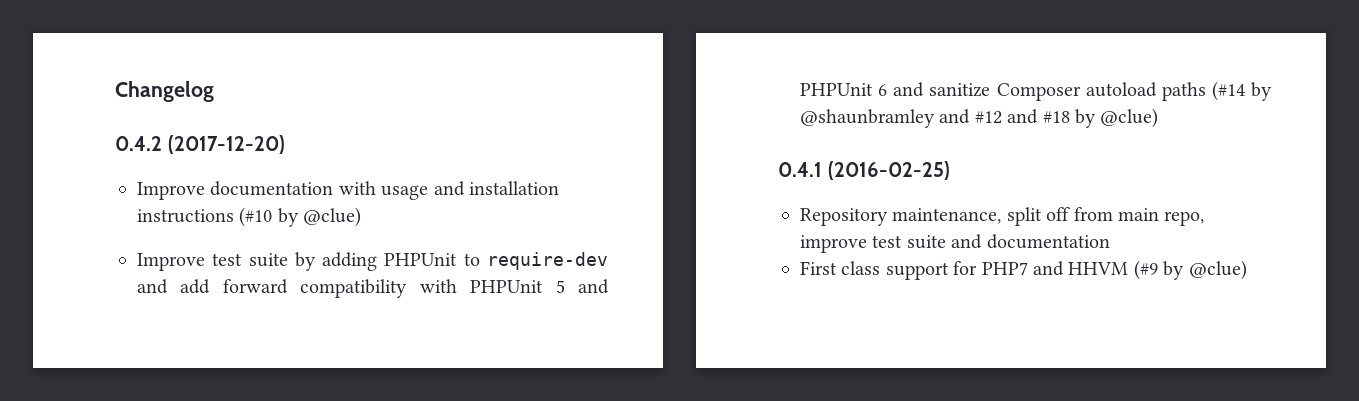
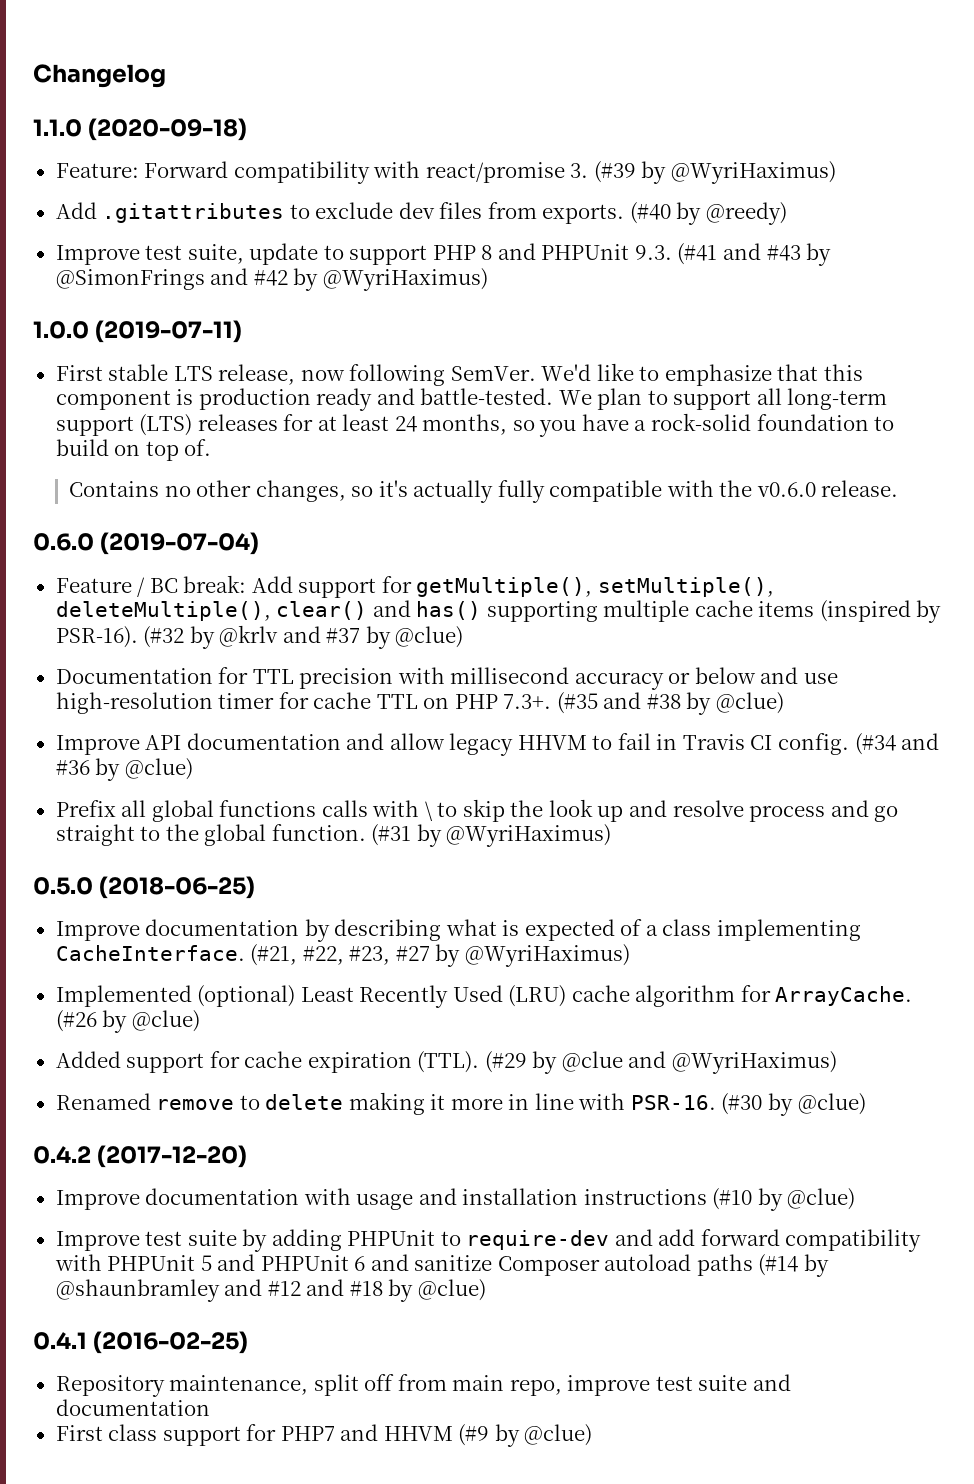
+ 1.1.0 (2020-09-18)
+ Feature: Forward compatibility with react/promise 3. (#39 by @WyriHaximus)
+ Add .gitattributes to exclude dev files from exports. (#40 by @reedy)
+ Improve test suite, update to support PHP 8 and PHPUnit 9.3. (#41 and #43 by @SimonFrings and #42 by @WyriHaximus)
+ 1.0.0 (2019-07-11)
+ First stable LTS release, now following SemVer. We'd like to emphasize that this component is production ready and battle-tested. We plan to support all long-term support (LTS) releases for at least 24 months, so you have a rock-solid foundation to build on top of.
+ Contains no other changes, so it's actually fully compatible with the v0.6.0 release.
+ 0.6.0 (2019-07-04)
+ Feature / BC break: Add support for getMultiple(), setMultiple(), deleteMultiple(), clear() and has() supporting multiple cache items (inspired by PSR-16). (#32 by @krlv and #37 by @clue)
+ Documentation for TTL precision with millisecond accuracy or below and use high-resolution timer for cache TTL on PHP 7.3+. (#35 and #38 by @clue)
+ Improve API documentation and allow legacy HHVM to fail in Travis CI config. (#34 and #36 by @clue)
+ Prefix all global functions calls with \ to skip the look up and resolve process and go straight to the global function. (#31 by @WyriHaximus)
+ 0.5.0 (2018-06-25)
+ Improve documentation by describing what is expected of a class implementing CacheInterface. (#21, #22, #23, #27 by @WyriHaximus)
+ Implemented (optional) Least Recently Used (LRU) cache algorithm for ArrayCache. (#26 by @clue)
+ Added support for cache expiration (TTL). (#29 by @clue and @WyriHaximus)
+ Renamed remove to delete making it more in line with PSR-16. (#30 by @clue)

